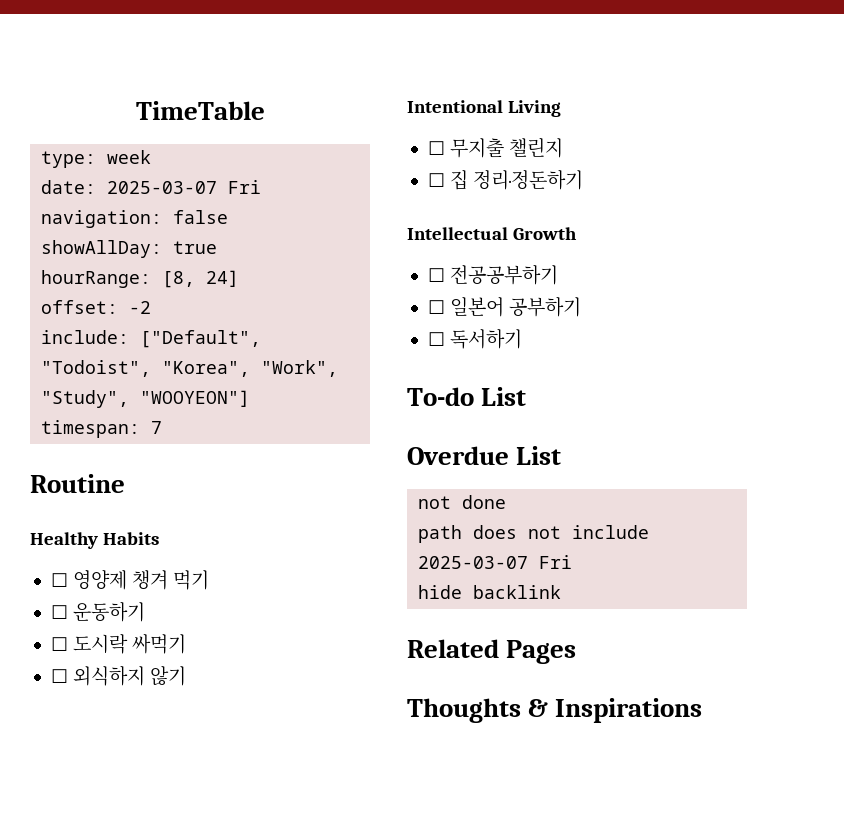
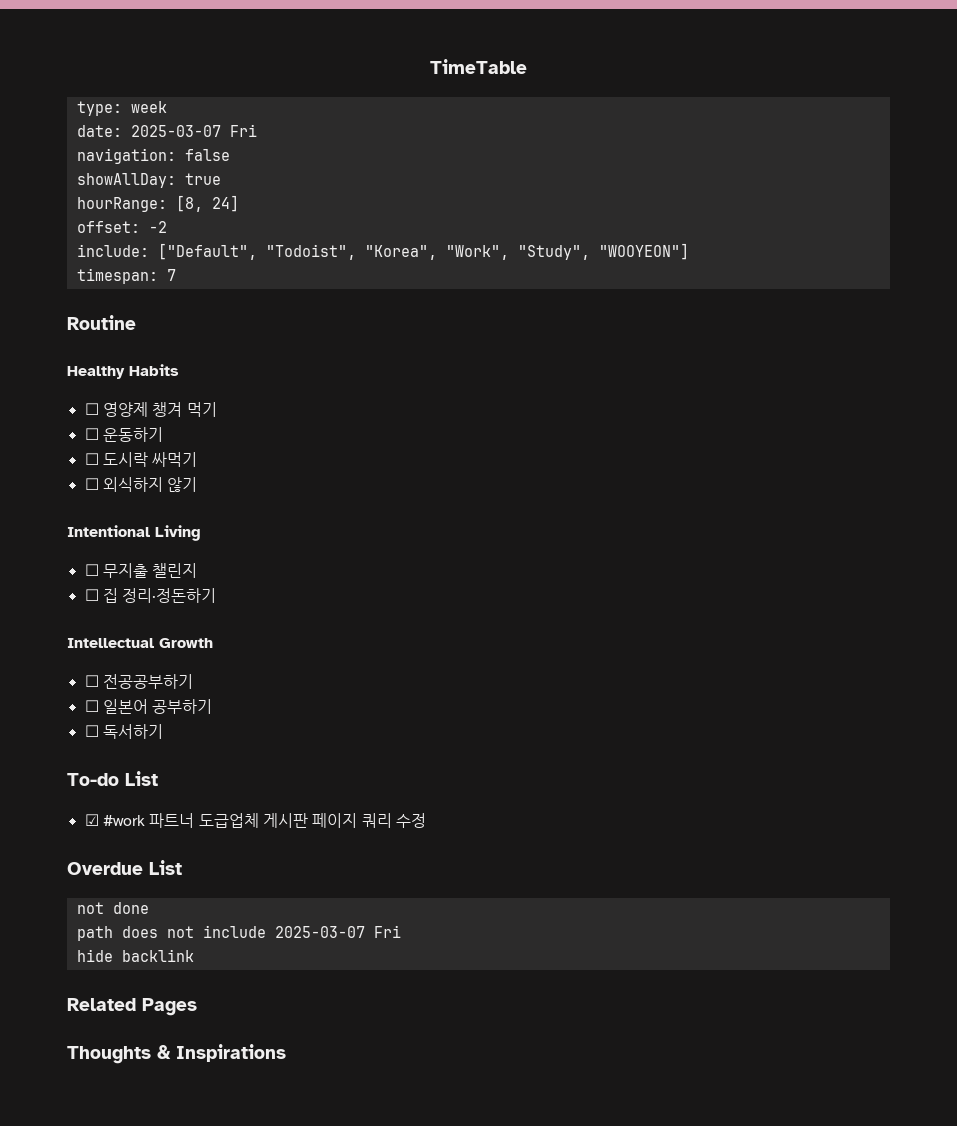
+ ☑ #work 파트너 도급업체 게시판 페이지 쿼리 수정

